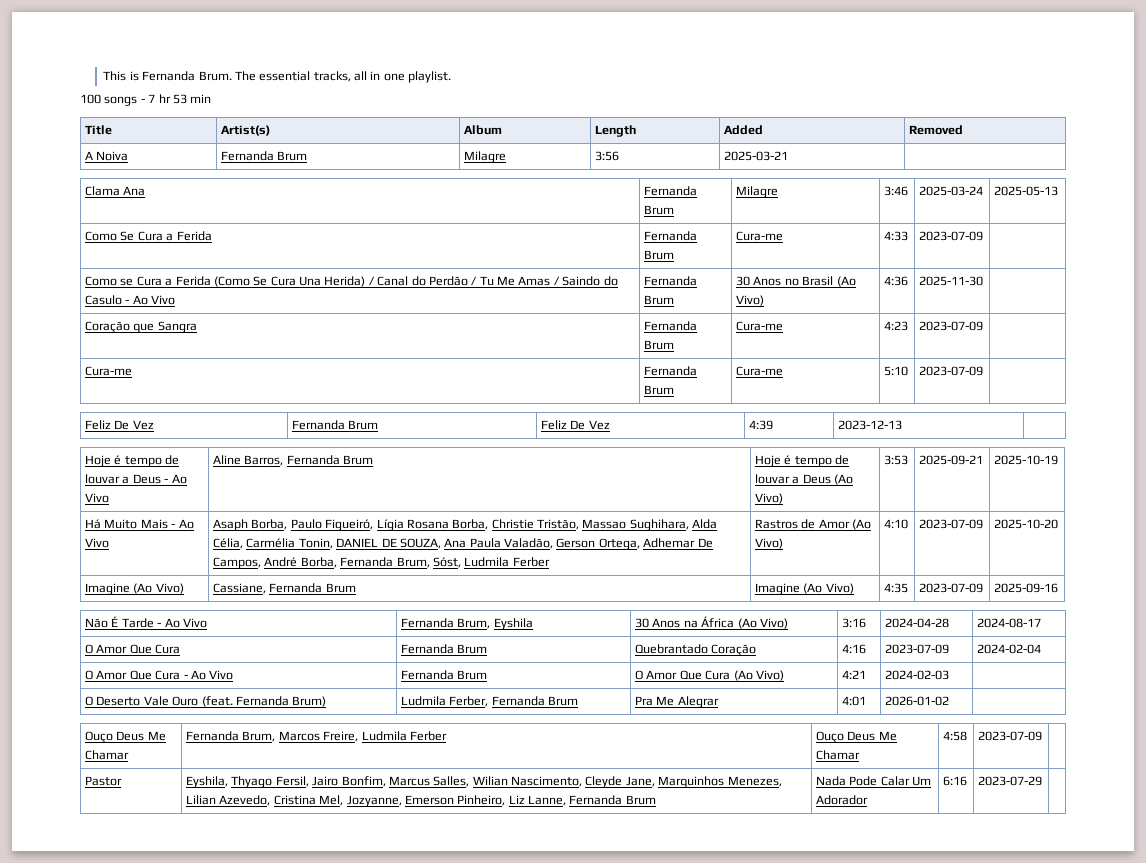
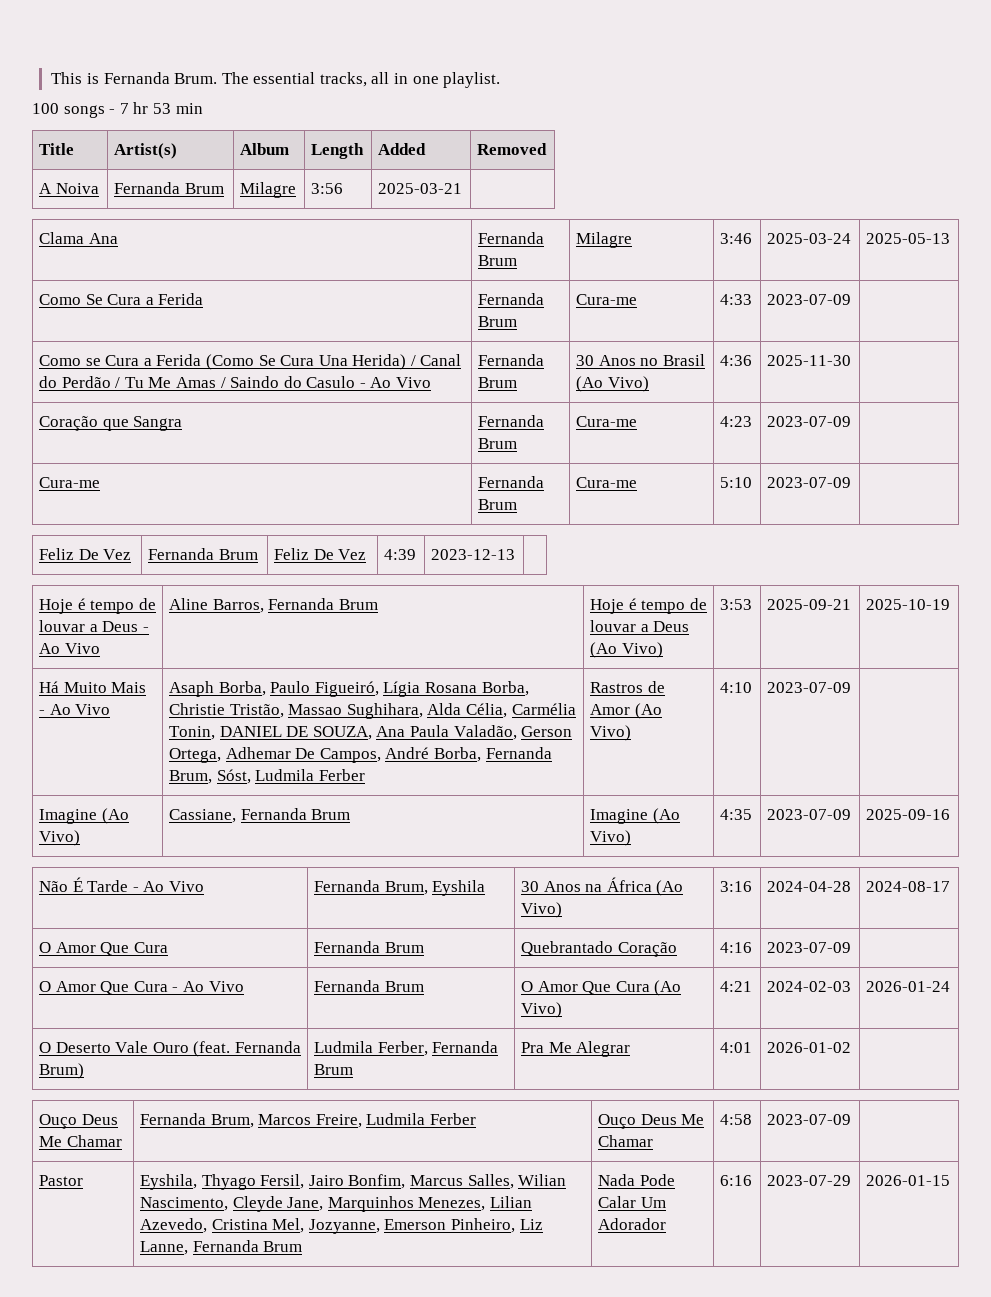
- 2025-10-20
- O Amor Que Cura | Fernanda Brum | Quebrantado Coração | 4:16 | 2023-07-09 | 2024-02-04
+ O Amor Que Cura | Fernanda Brum | Quebrantado Coração | 4:16 | 2023-07-09 |
- O Amor Que Cura - Ao Vivo | Fernanda Brum | O Amor Que Cura (Ao Vivo) | 4:21 | 2024-02-03 |
+ O Amor Que Cura - Ao Vivo | Fernanda Brum | O Amor Que Cura (Ao Vivo) | 4:21 | 2024-02-03 | 2026-01-24
- Pastor | Eyshila, Thyago Fersil, Jairo Bonfim, Marcus Salles, Wilian Nascimento, Cleyde Jane, Marquinhos Menezes, Lilian Azevedo, Cristina Mel, Jozyanne, Emerson Pinheiro, Liz Lanne, Fernanda Brum | Nada Pode Calar Um Adorador | 6:16 | 2023-07-29 |
+ Pastor | Eyshila, Thyago Fersil, Jairo Bonfim, Marcus Salles, Wilian Nascimento, Cleyde Jane, Marquinhos Menezes, Lilian Azevedo, Cristina Mel, Jozyanne, Emerson Pinheiro, Liz Lanne, Fernanda Brum | Nada Pode Calar Um Adorador | 6:16 | 2023-07-29 | 2026-01-15

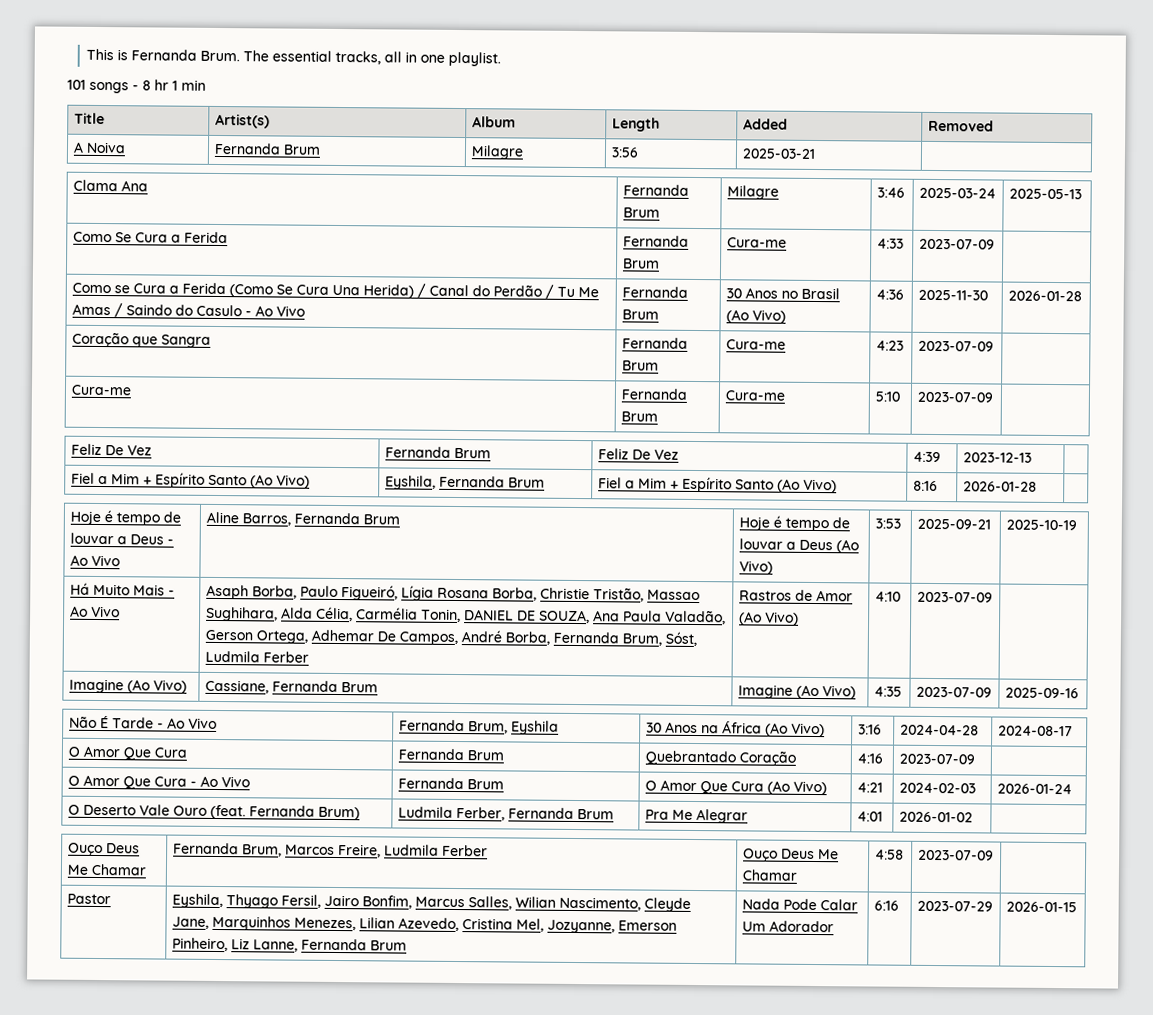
- 100 songs - 7 hr 53 min
+ 101 songs - 8 hr 1 min
- Como se Cura a Ferida (Como Se Cura Una Herida) / Canal do Perdão / Tu Me Amas / Saindo do Casulo - Ao Vivo | Fernanda Brum | 30 Anos no Brasil (Ao Vivo) | 4:36 | 2025-11-30 |
+ Como se Cura a Ferida (Como Se Cura Una Herida) / Canal do Perdão / Tu Me Amas / Saindo do Casulo - Ao Vivo | Fernanda Brum | 30 Anos no Brasil (Ao Vivo) | 4:36 | 2025-11-30 | 2026-01-28
+ Fiel a Mim + Espírito Santo (Ao Vivo) | Eyshila, Fernanda Brum | Fiel a Mim + Espírito Santo (Ao Vivo) | 8:16 | 2026-01-28 |

